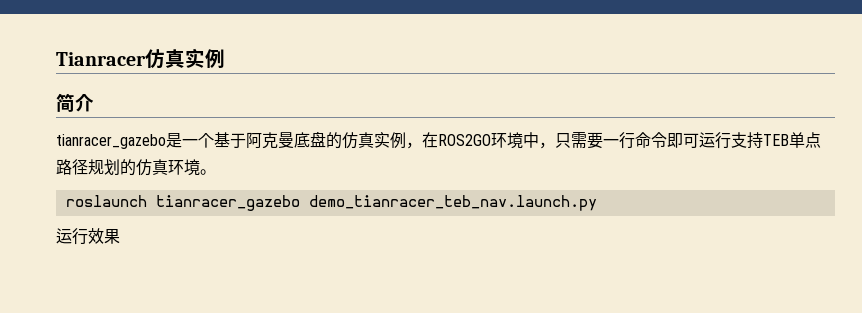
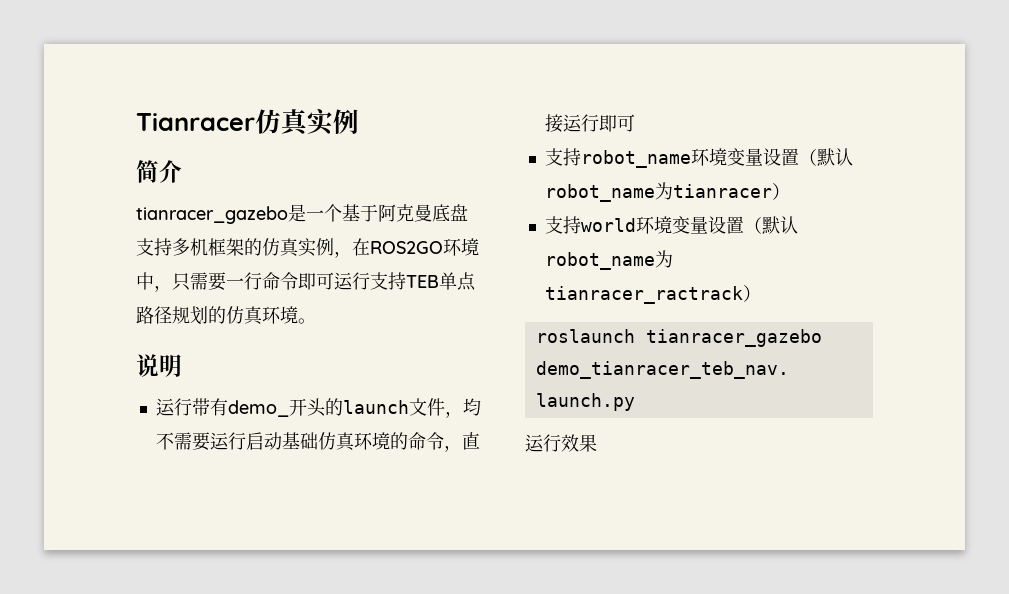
- tianracer_gazebo是一个基于阿克曼底盘的仿真实例，在ROS2GO环境中，只需要一行命令即可运行支持TEB单点路径规划的仿真环境。
+ tianracer_gazebo是一个基于阿克曼底盘支持多机框架的仿真实例，在ROS2GO环境中，只需要一行命令即可运行支持TEB单点路径规划的仿真环境。
+ 说明
+ 运行带有demo_开头的launch文件，均不需要运行启动基础仿真环境的命令，直接运行即可
+ 支持robot_name环境变量设置（默认robot_name为tianracer）
+ 支持world环境变量设置（默认robot_name为tianracer_ractrack）

